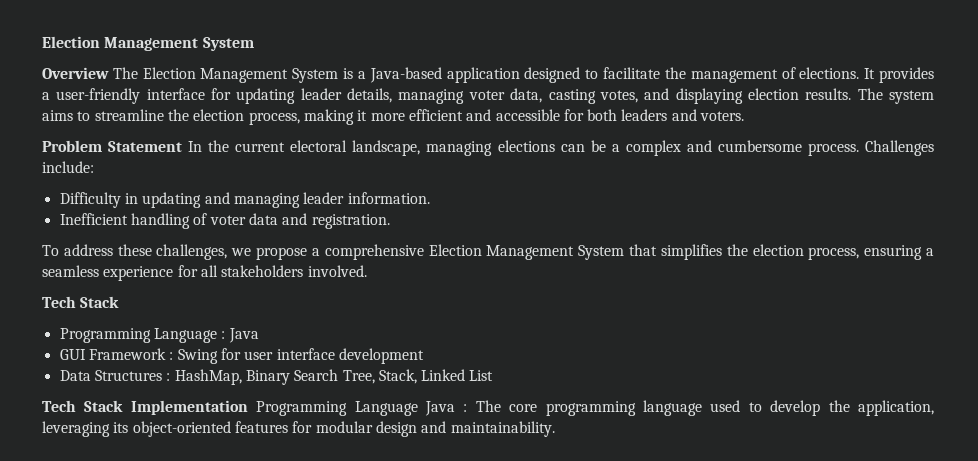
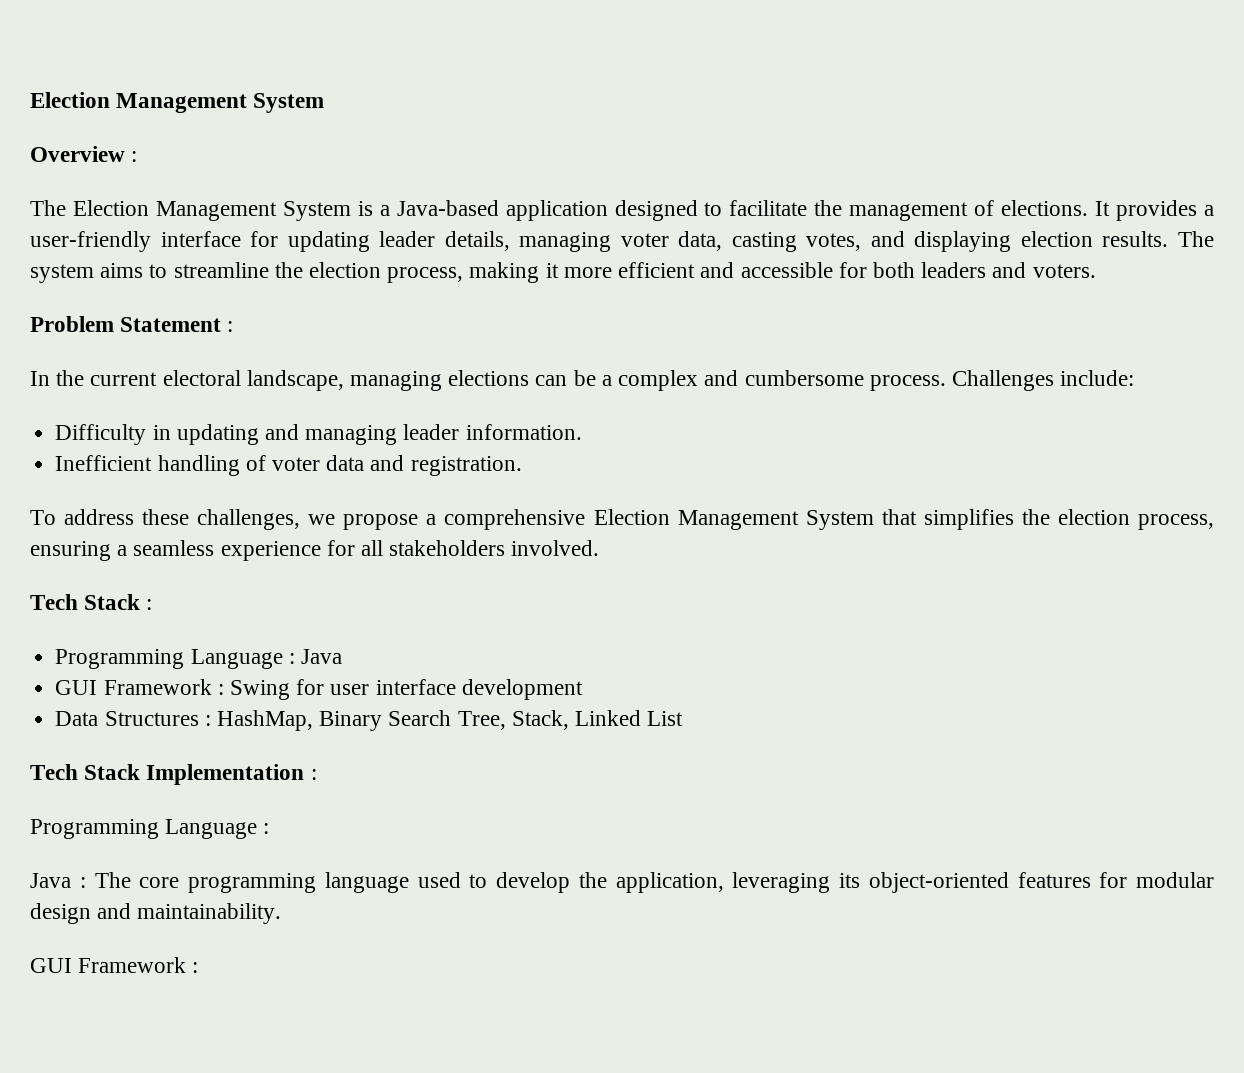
- Overview The Election Management System is a Java-based application designed to facilitate the management of elections.
+ Overview :
+ The Election Management System is a Java-based application designed to facilitate the management of elections.
- Problem Statement In the current electoral landscape, managing elections can be a complex and cumbersome process.
+ Problem Statement :
+ In the current electoral landscape, managing elections can be a complex and cumbersome process.
  To address these challenges, we propose a comprehensive Election Management System that simplifies the election process, ensuring a seamless experience for all stakeholders involved.
- Tech Stack
+ Tech Stack :
- Tech Stack Implementation Programming Language Java : The core programming language used to develop the application, leveraging its object-oriented features for modular design and maintainability.
+ Tech Stack Implementation :
+ Programming Language :
+ Java : The core programming language used to develop the application, leveraging its object-oriented features for modular design and maintainability.
+ GUI Framework :

